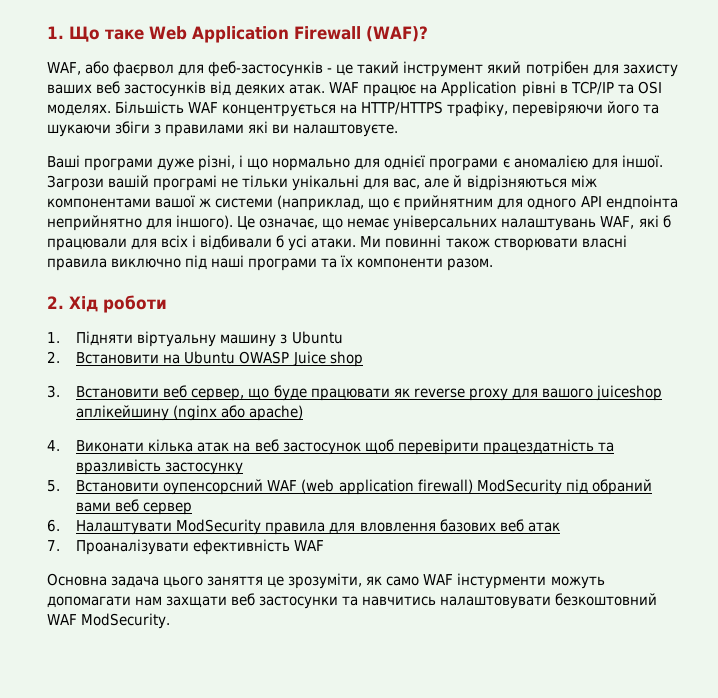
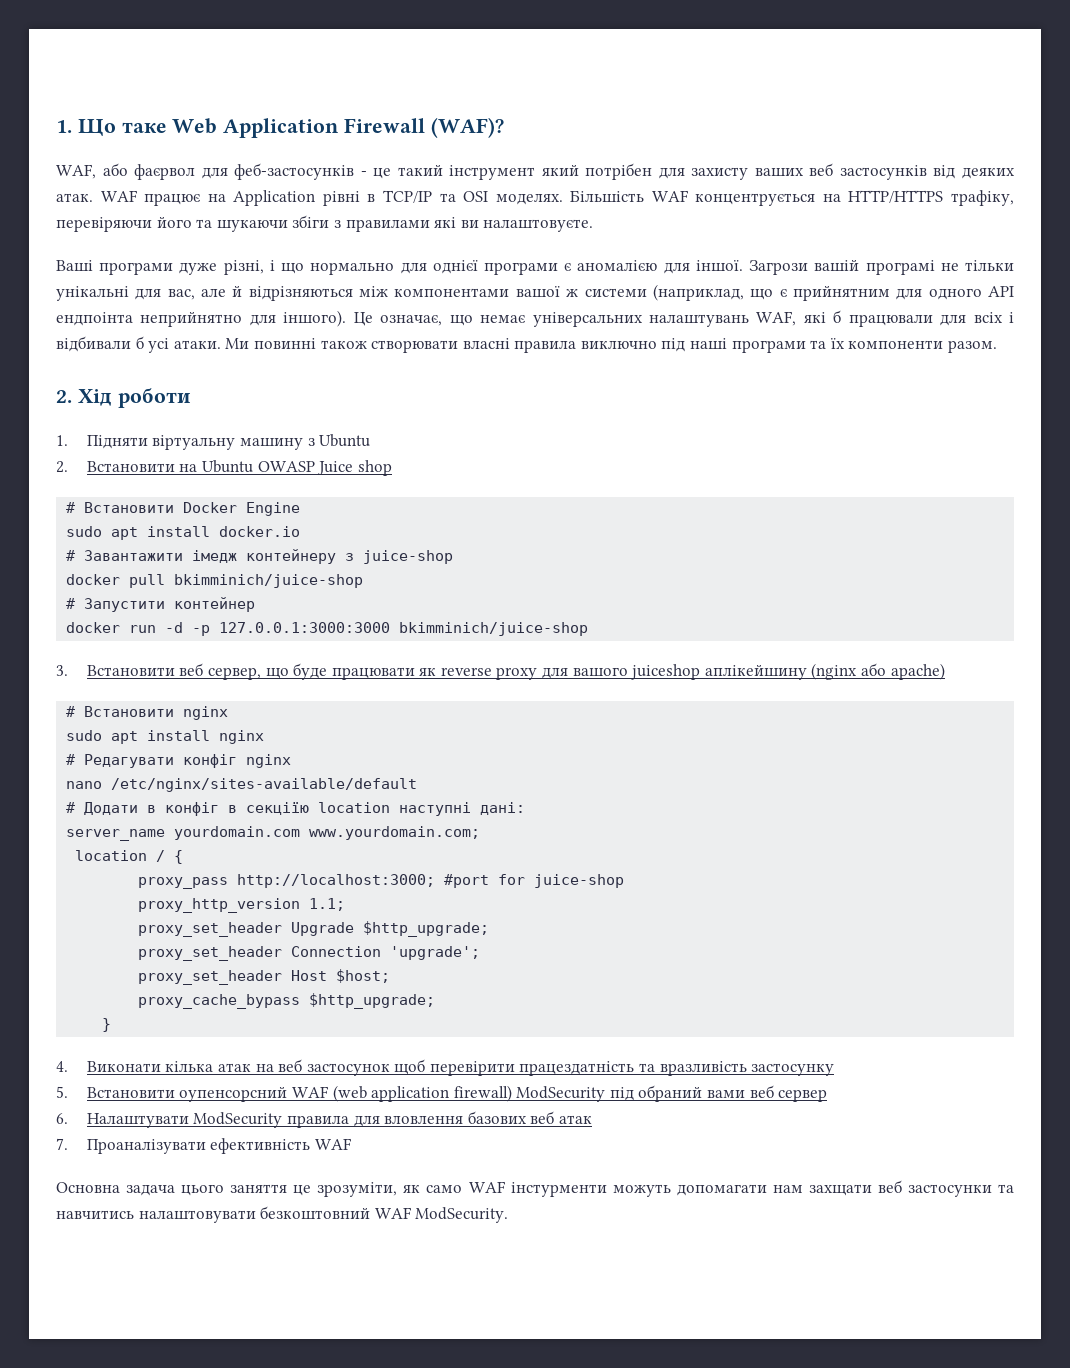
+ # Встановити Docker Engine
+ sudo apt install docker.io
+ # Завантажити імедж контейнеру з juice-shop
+ docker pull bkimminich/juice-shop
+ # Запустити контейнер
+ docker run -d -p 127.0.0.1:3000:3000 bkimminich/juice-shop
+ # Встановити nginx
+ sudo apt install nginx
+ # Редагувати конфіг nginx
+ nano /etc/nginx/sites-available/default
+ # Додати в конфіг в секціїю location наступні дані:
+ server_name yourdomain.com www.yourdomain.com;
+ location / {
+ proxy_pass http://localhost:3000; #port for juice-shop
+ proxy_http_version 1.1;
+ proxy_set_header Upgrade $http_upgrade;
+ proxy_set_header Connection 'upgrade';
+ proxy_set_header Host $host;
+ proxy_cache_bypass $http_upgrade;
+ }

